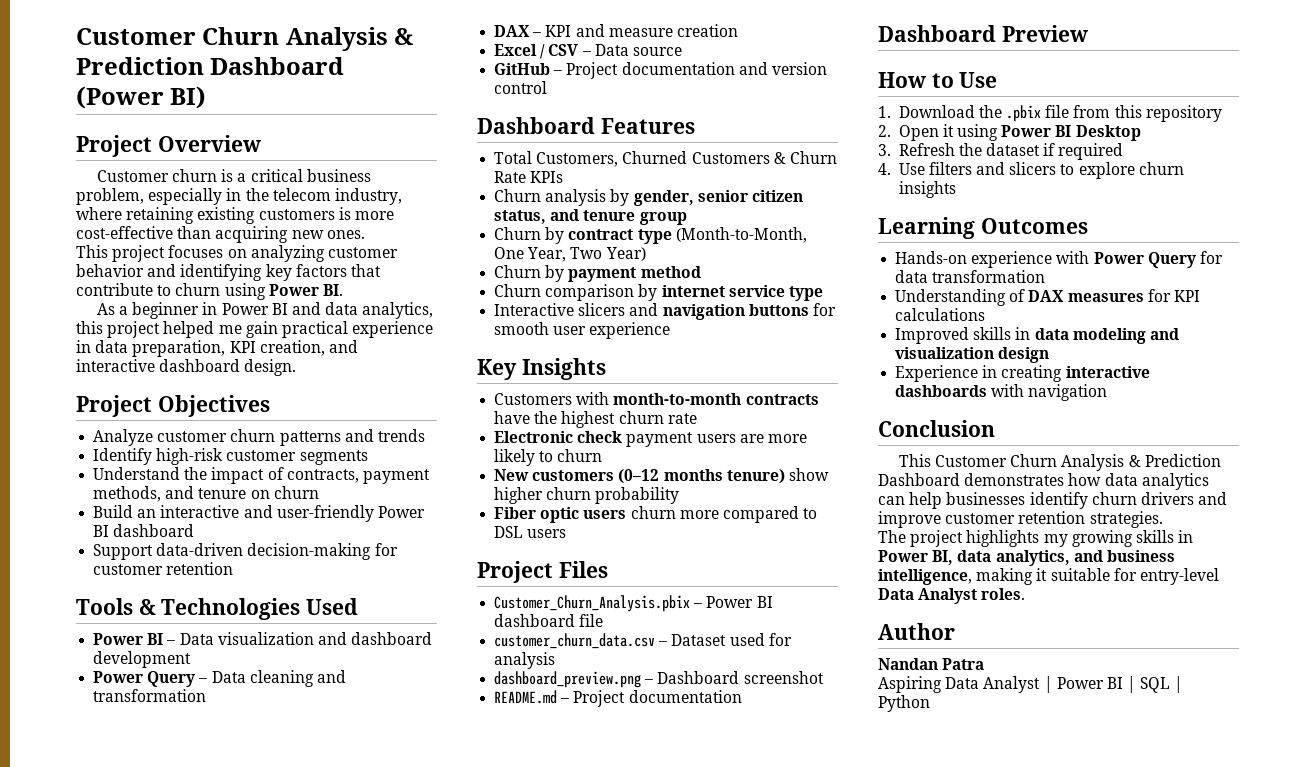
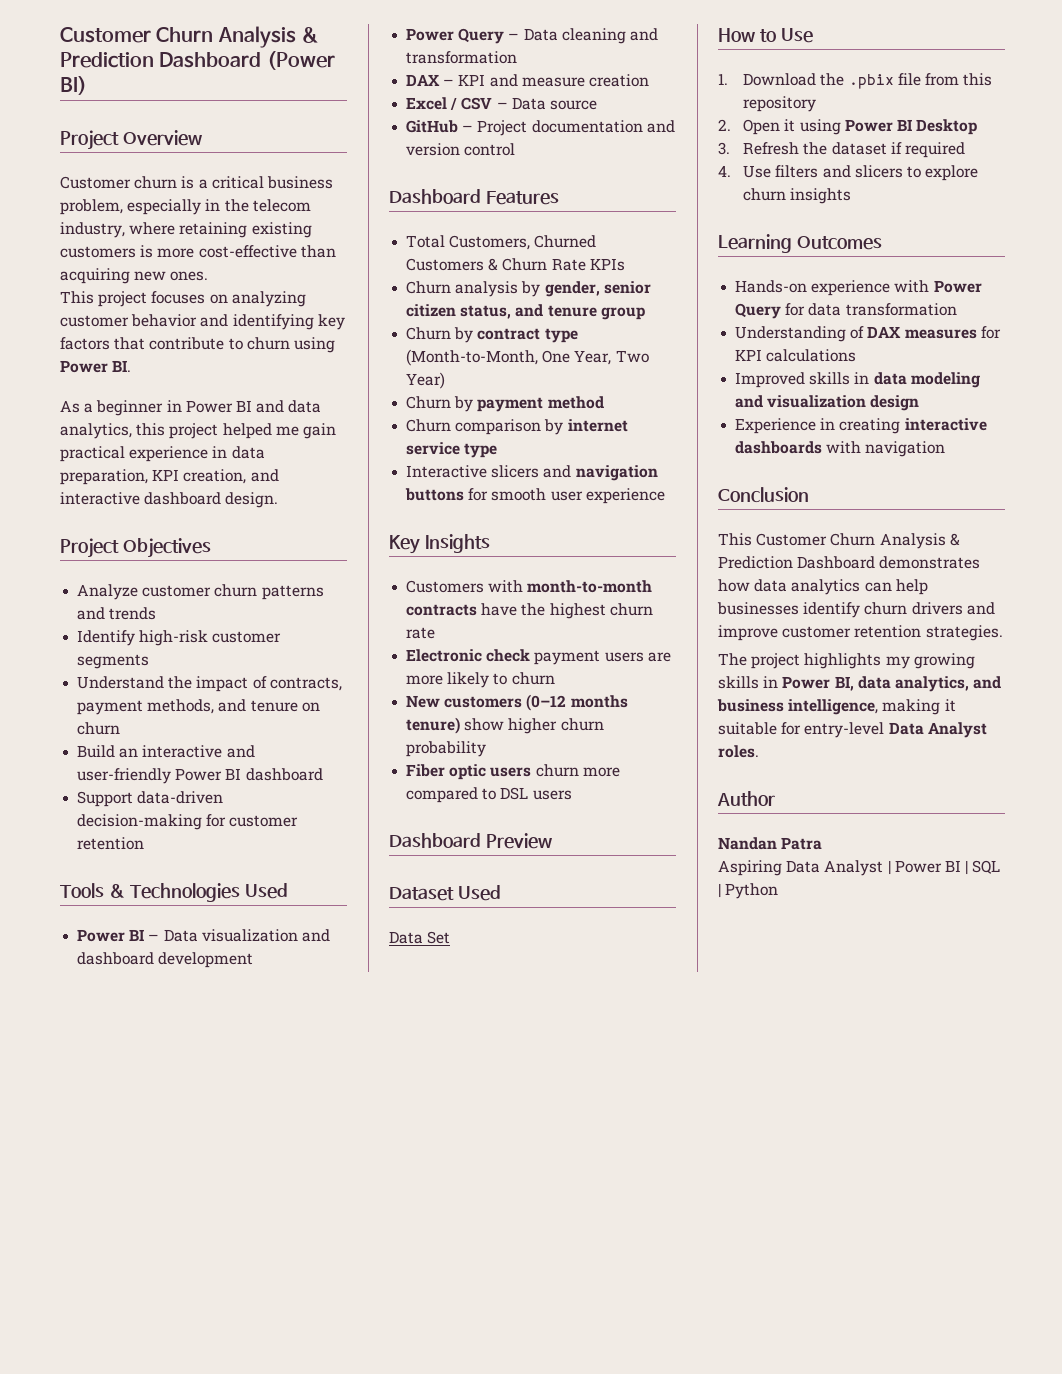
- Project Files
- Customer_Churn_Analysis.pbix – Power BI dashboard file
- customer_churn_data.csv – Dataset used for analysis
- dashboard_preview.png – Dashboard screenshot
- README.md – Project documentation
  Dashboard Preview
+ Dataset Used
+ Data Set

